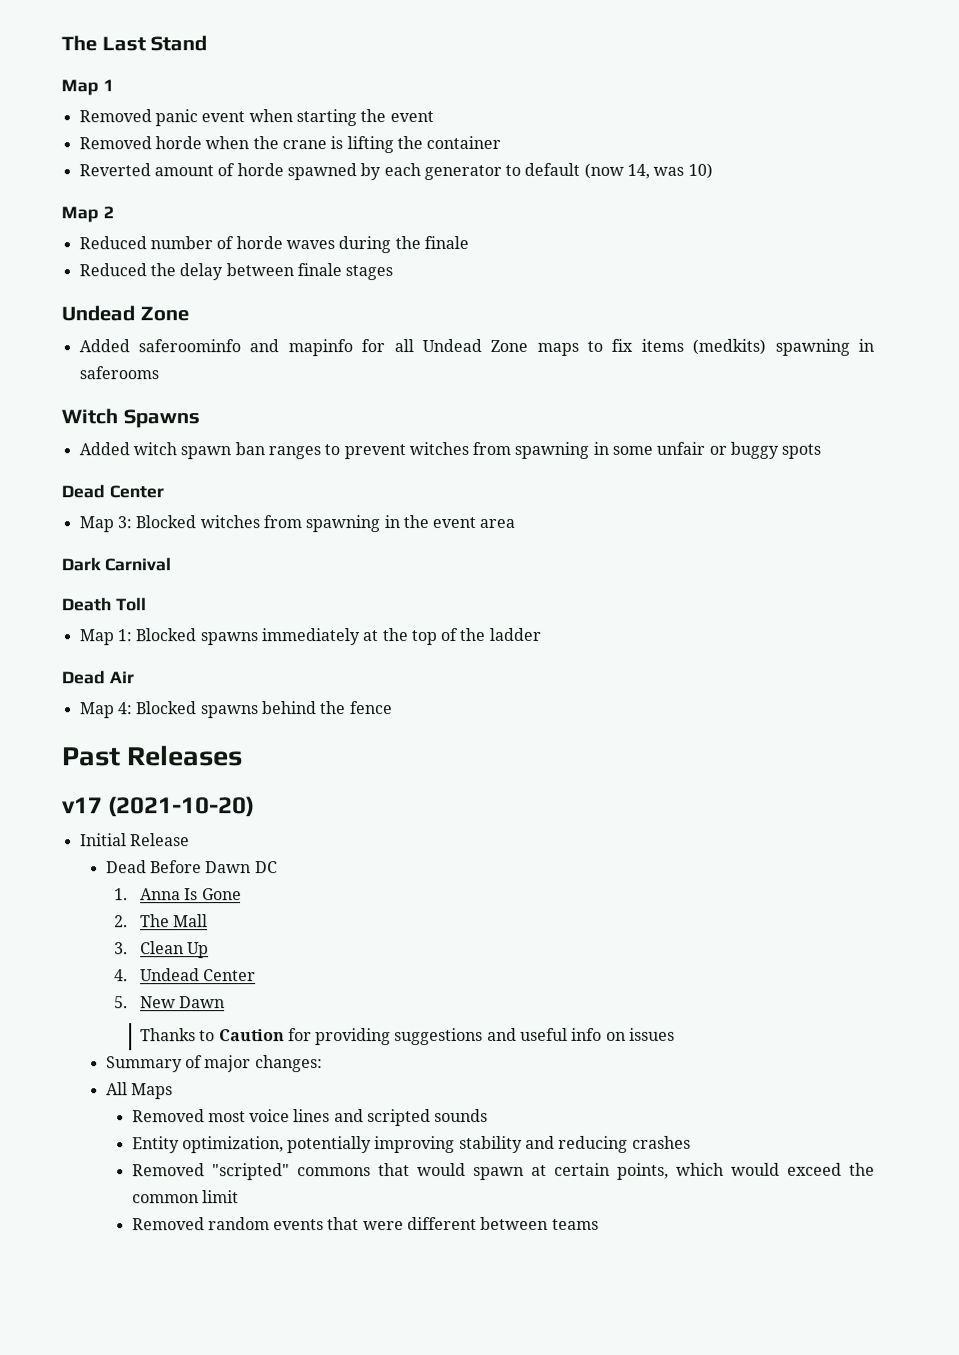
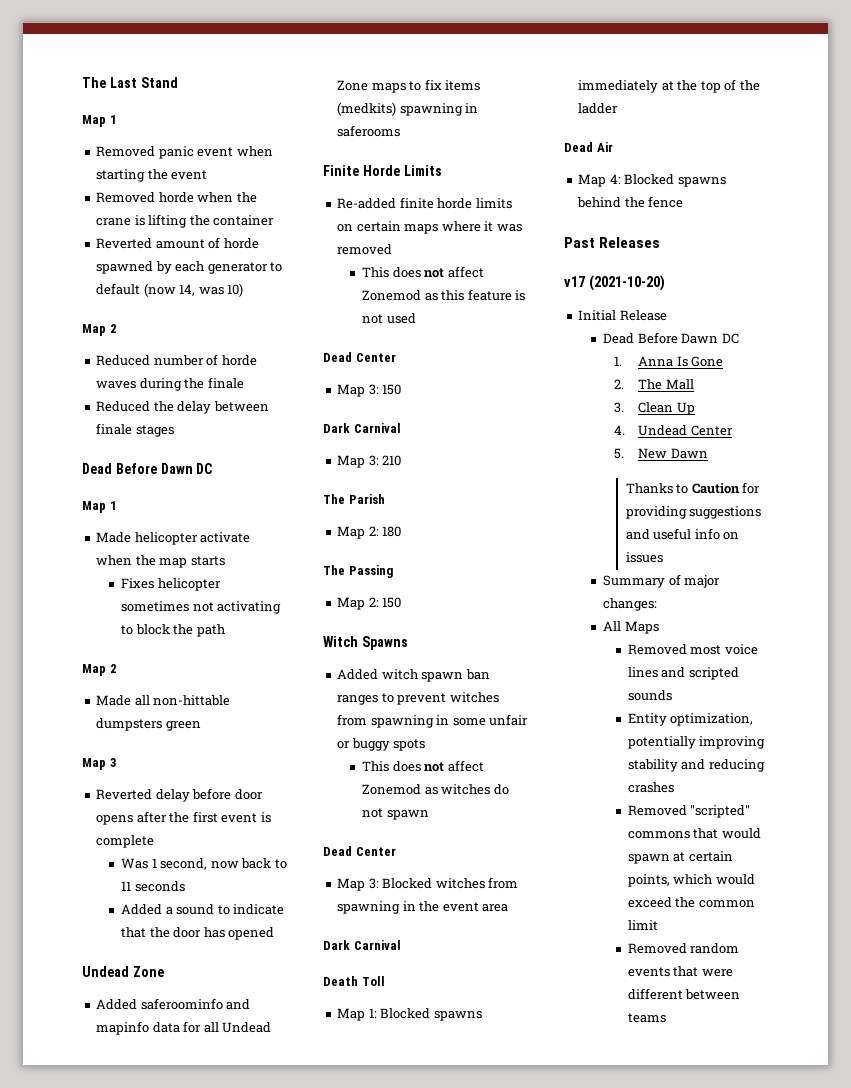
  Reduced the delay between finale stages
+ Dead Before Dawn DC
+ Map 1
+ Made helicopter activate when the map starts
+ Fixes helicopter sometimes not activating to block the path
+ Map 2
+ Made all non-hittable dumpsters green
+ Map 3
+ Reverted delay before door opens after the first event is complete
+ Was 1 second, now back to 11 seconds
+ Added a sound to indicate that the door has opened
- Added saferoominfo and mapinfo for all Undead Zone maps to fix items (medkits) spawning in saferooms
+ Added saferoominfo and mapinfo data for all Undead Zone maps to fix items (medkits) spawning in saferooms
+ Finite Horde Limits
+ Re-added finite horde limits on certain maps where it was removed
+ This does not affect Zonemod as this feature is not used
+ Dead Center
+ Map 3: 150
+ Dark Carnival
+ Map 3: 210
+ The Parish
+ Map 2: 180
+ The Passing
+ Map 2: 150
+ This does not affect Zonemod as witches do not spawn

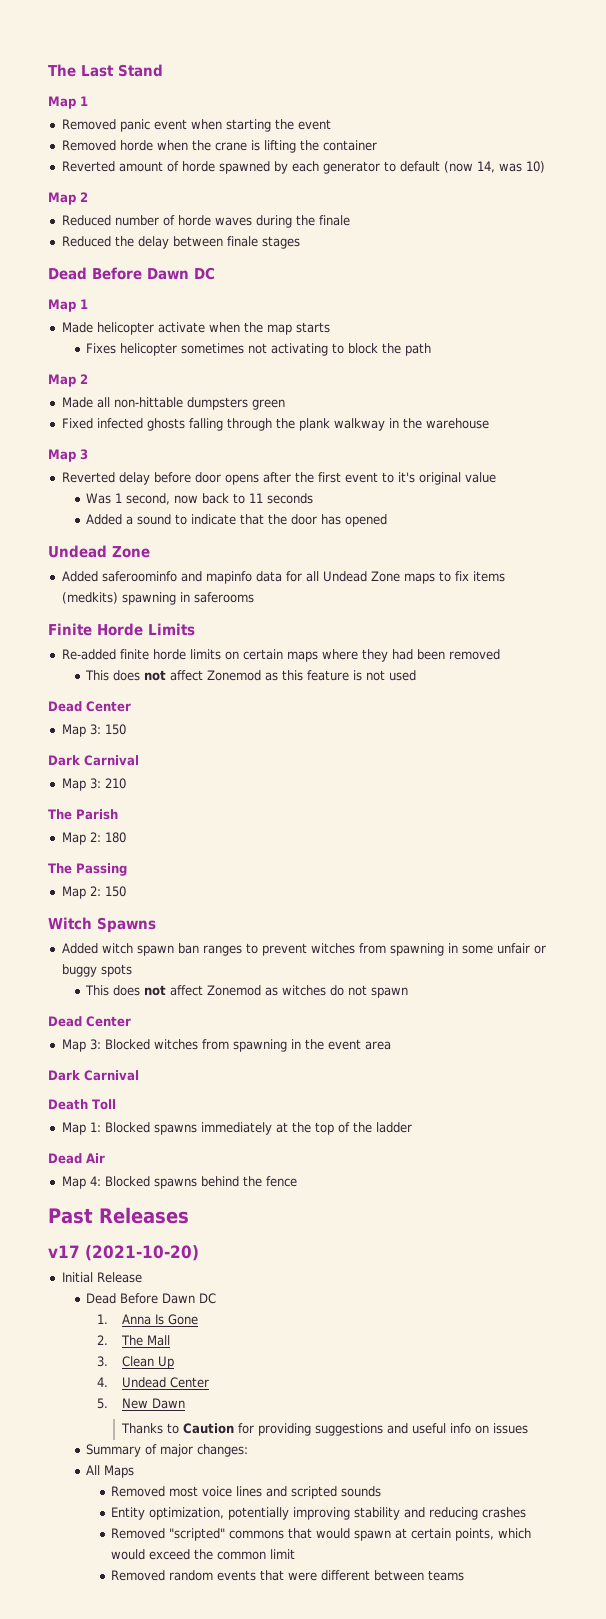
+ Fixed infected ghosts falling through the plank walkway in the warehouse
- Reverted delay before door opens after the first event is complete
+ Reverted delay before door opens after the first event to it's original value
- Re-added finite horde limits on certain maps where it was removed
+ Re-added finite horde limits on certain maps where they had been removed

